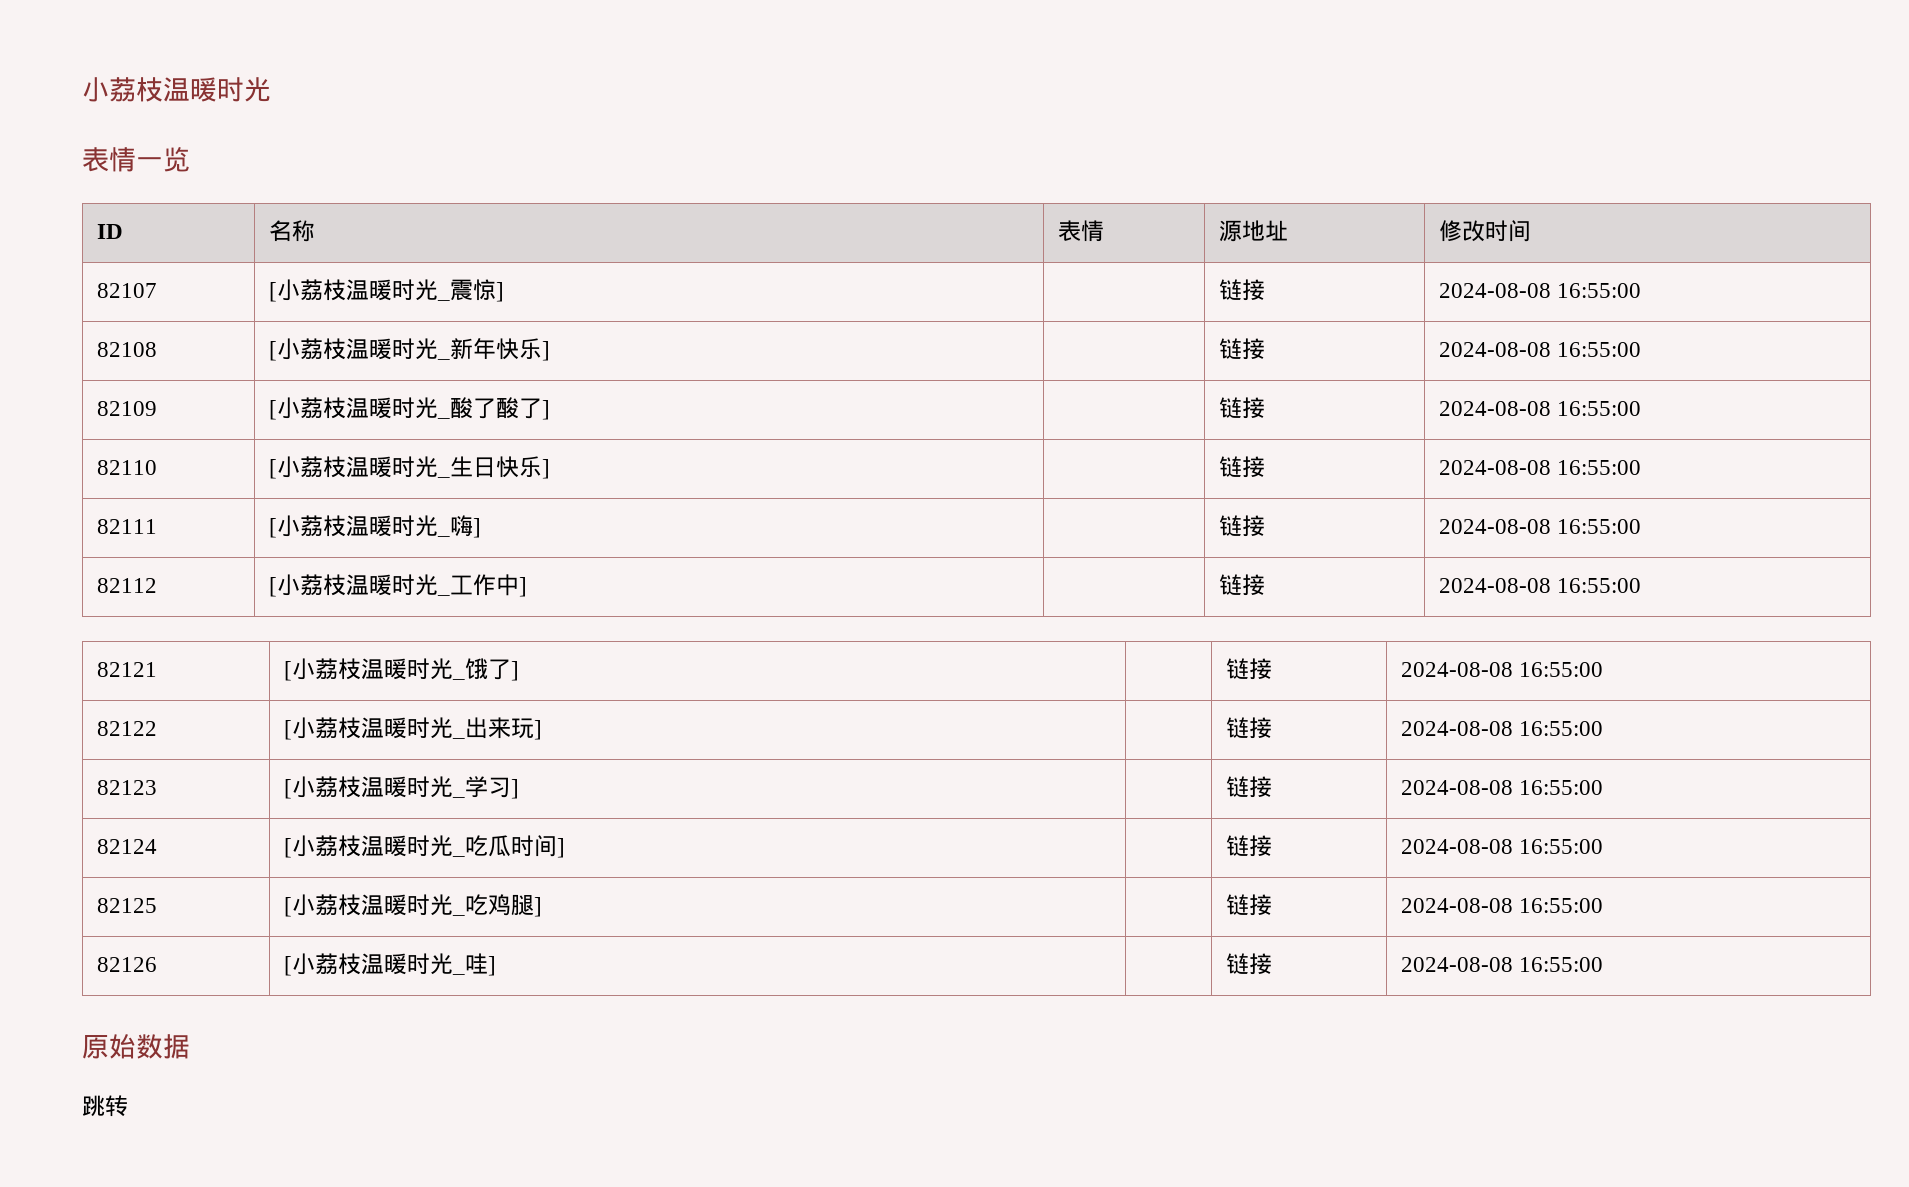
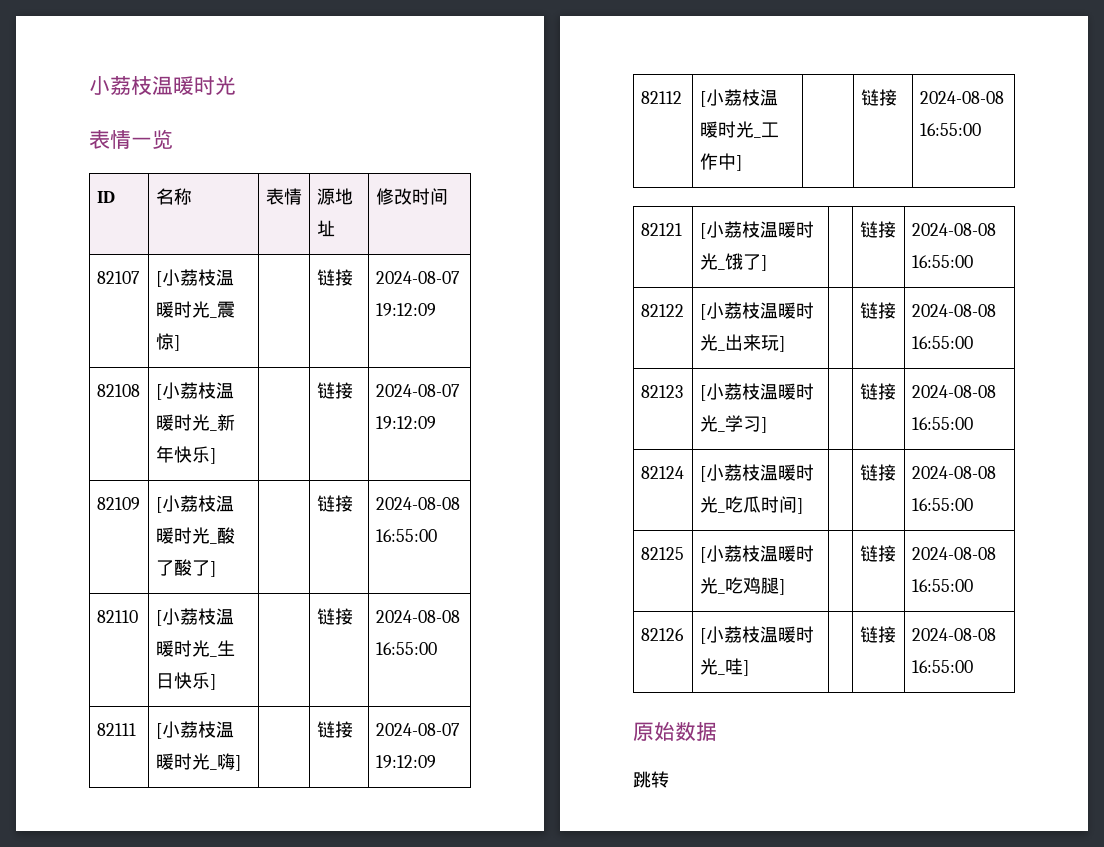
- 82107 | [小荔枝温暖时光_震惊] | | 链接 | 2024-08-08 16:55:00
+ 82107 | [小荔枝温暖时光_震惊] | | 链接 | 2024-08-07 19:12:09
- 82108 | [小荔枝温暖时光_新年快乐] | | 链接 | 2024-08-08 16:55:00
+ 82108 | [小荔枝温暖时光_新年快乐] | | 链接 | 2024-08-07 19:12:09
- 82111 | [小荔枝温暖时光_嗨] | | 链接 | 2024-08-08 16:55:00
+ 82111 | [小荔枝温暖时光_嗨] | | 链接 | 2024-08-07 19:12:09

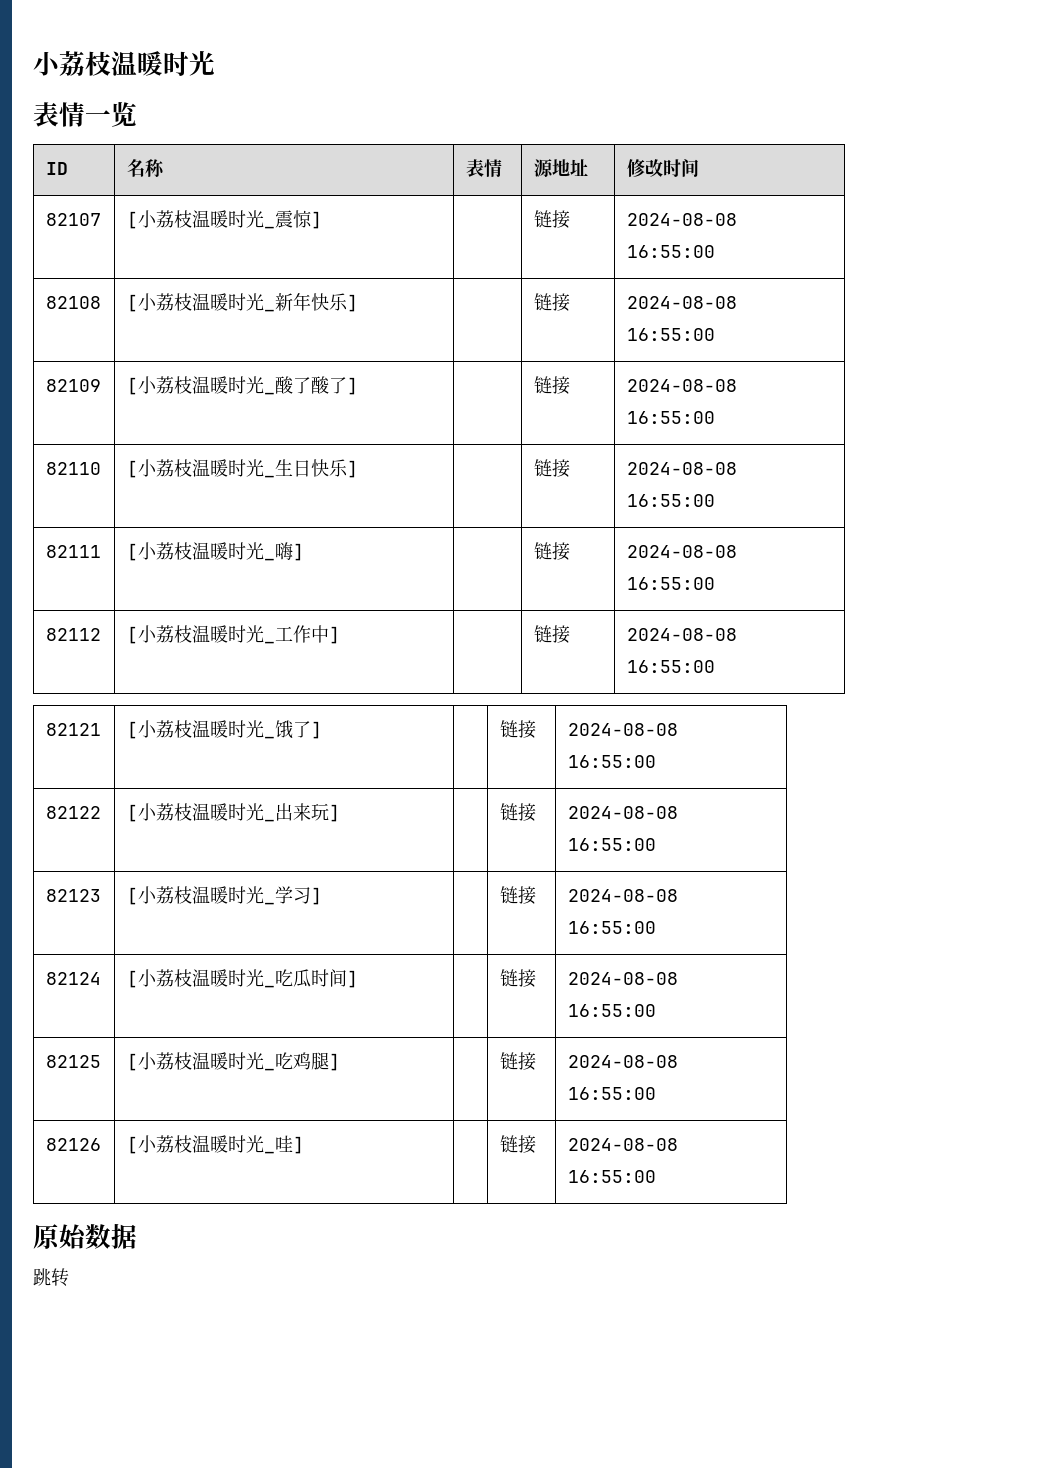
- 82107 | [小荔枝温暖时光_震惊] | | 链接 | 2024-08-07 19:12:09
+ 82107 | [小荔枝温暖时光_震惊] | | 链接 | 2024-08-08 16:55:00
- 82108 | [小荔枝温暖时光_新年快乐] | | 链接 | 2024-08-07 19:12:09
+ 82108 | [小荔枝温暖时光_新年快乐] | | 链接 | 2024-08-08 16:55:00
- 82111 | [小荔枝温暖时光_嗨] | | 链接 | 2024-08-07 19:12:09
+ 82111 | [小荔枝温暖时光_嗨] | | 链接 | 2024-08-08 16:55:00

